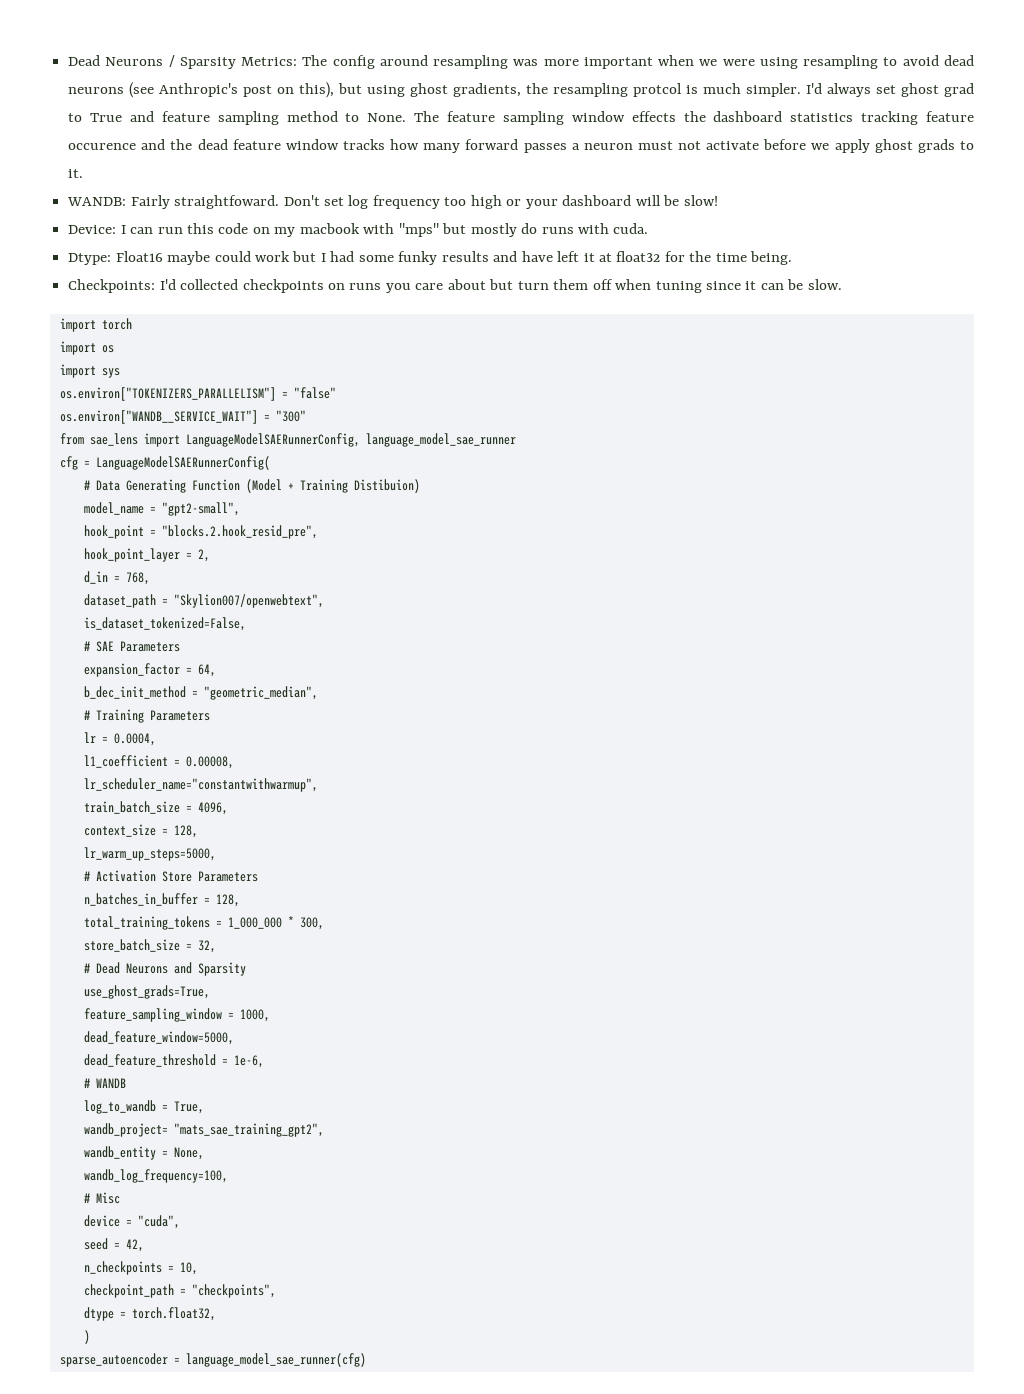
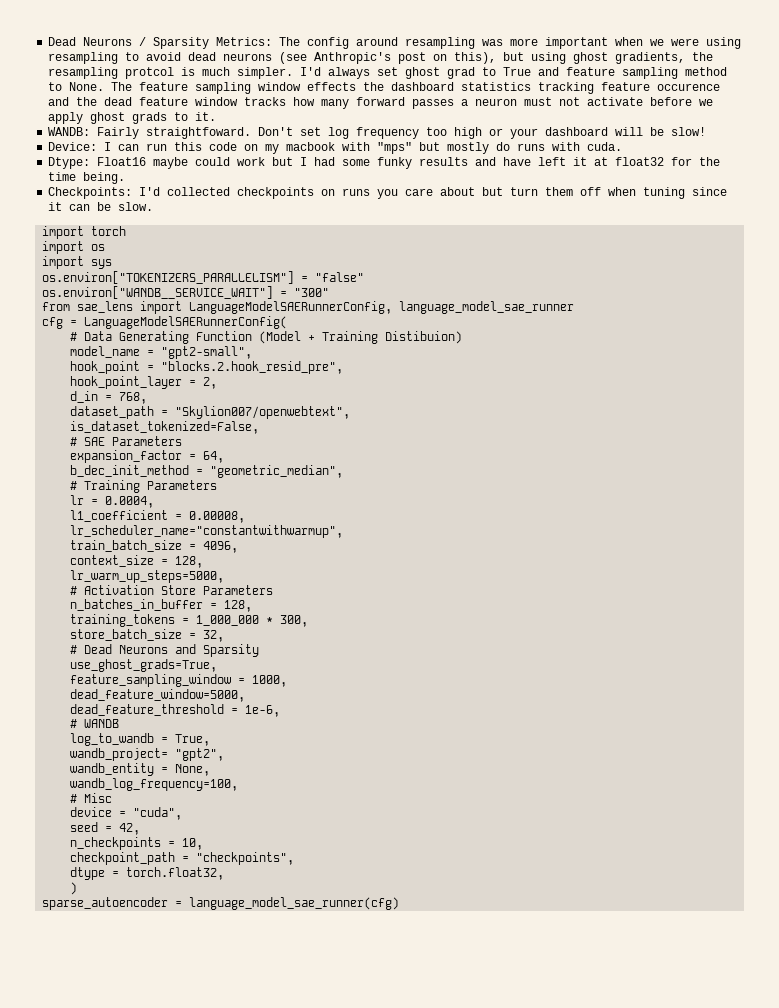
- total_training_tokens = 1_000_000 * 300,
+ training_tokens = 1_000_000 * 300,
- wandb_project= "mats_sae_training_gpt2",
+ wandb_project= "gpt2",

